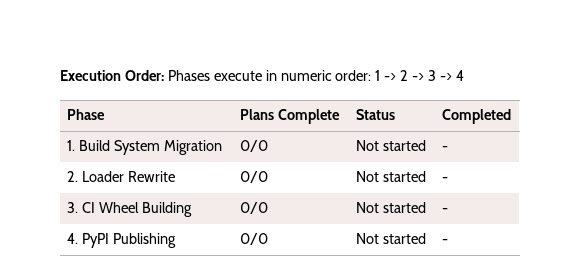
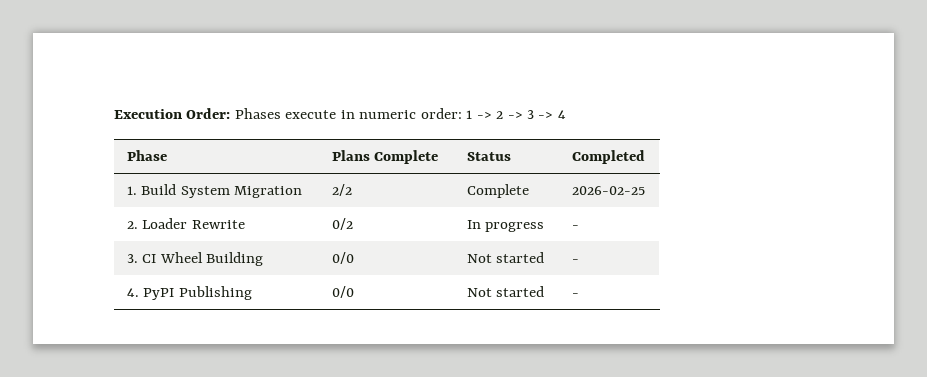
- 1. Build System Migration | 0/0 | Not started | -
+ 1. Build System Migration | 2/2 | Complete | 2026-02-25
- 2. Loader Rewrite | 0/0 | Not started | -
+ 2. Loader Rewrite | 0/2 | In progress | -

